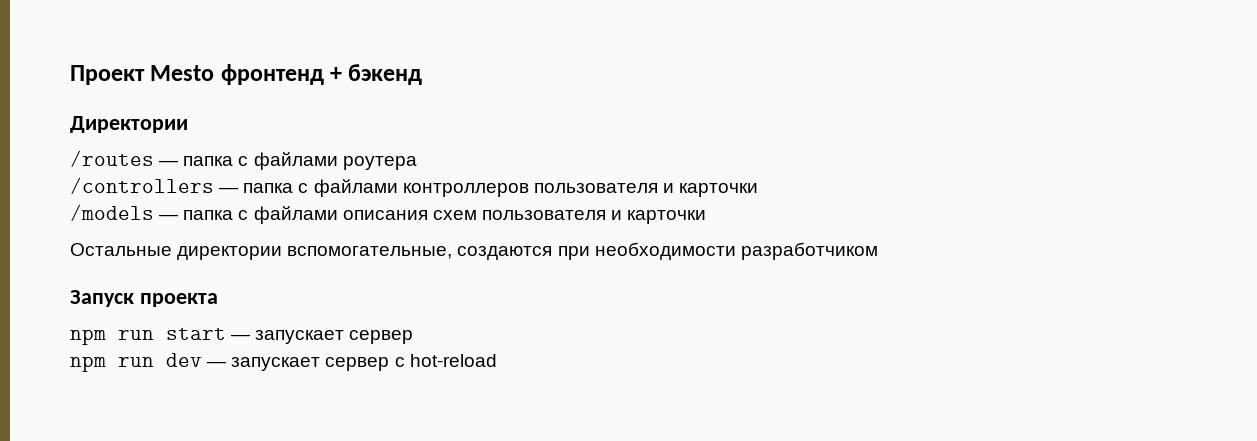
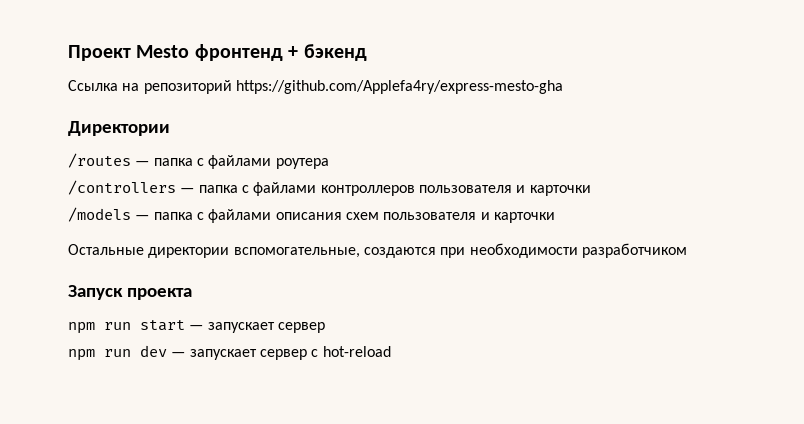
+ Ссылка на репозиторий https://github.com/Applefa4ry/express-mesto-gha

